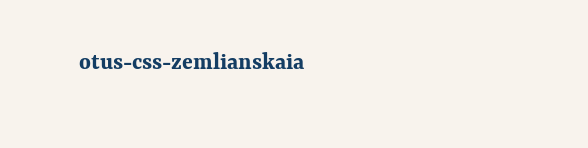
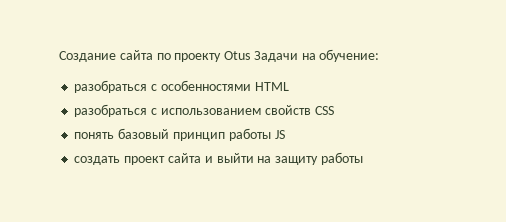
- otus-css-zemlianskaia
+ Создание сайта по проекту Otus Задачи на обучение:
+ разобраться с особенностями HTML
+ разобраться с использованием свойств CSS
+ понять базовый принцип работы JS
+ создать проект сайта и выйти на защиту работы

